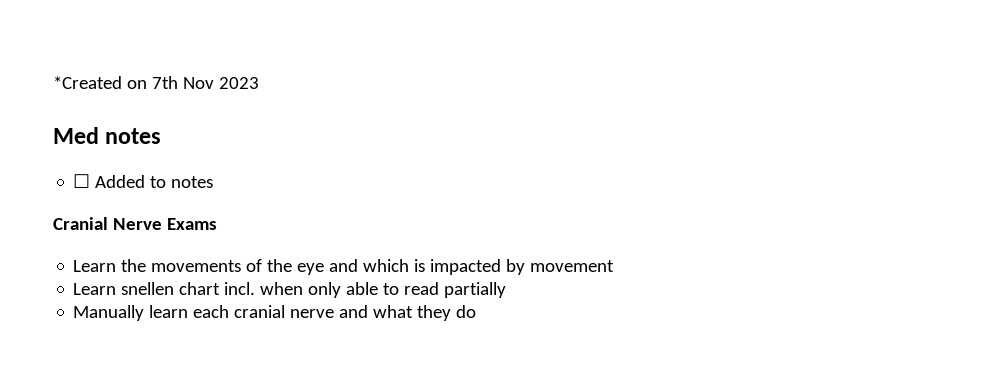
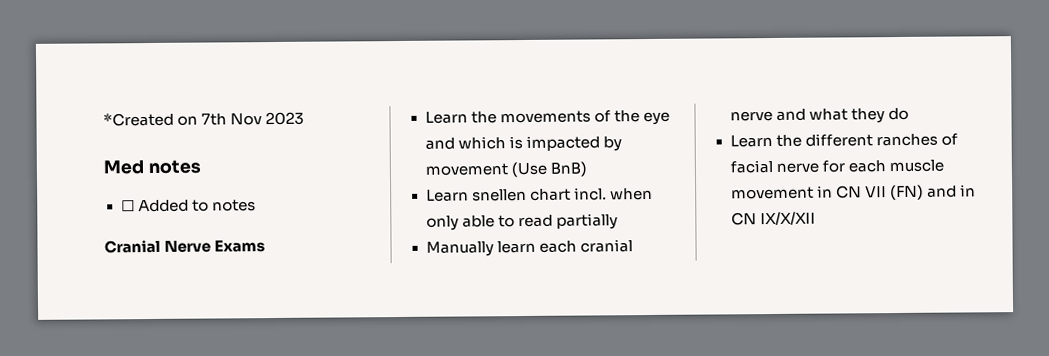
- Learn the movements of the eye and which is impacted by movement
+ Learn the movements of the eye and which is impacted by movement (Use BnB)
+ Learn the different ranches of facial nerve for each muscle movement in CN VII (FN) and in CN IX/X/XII

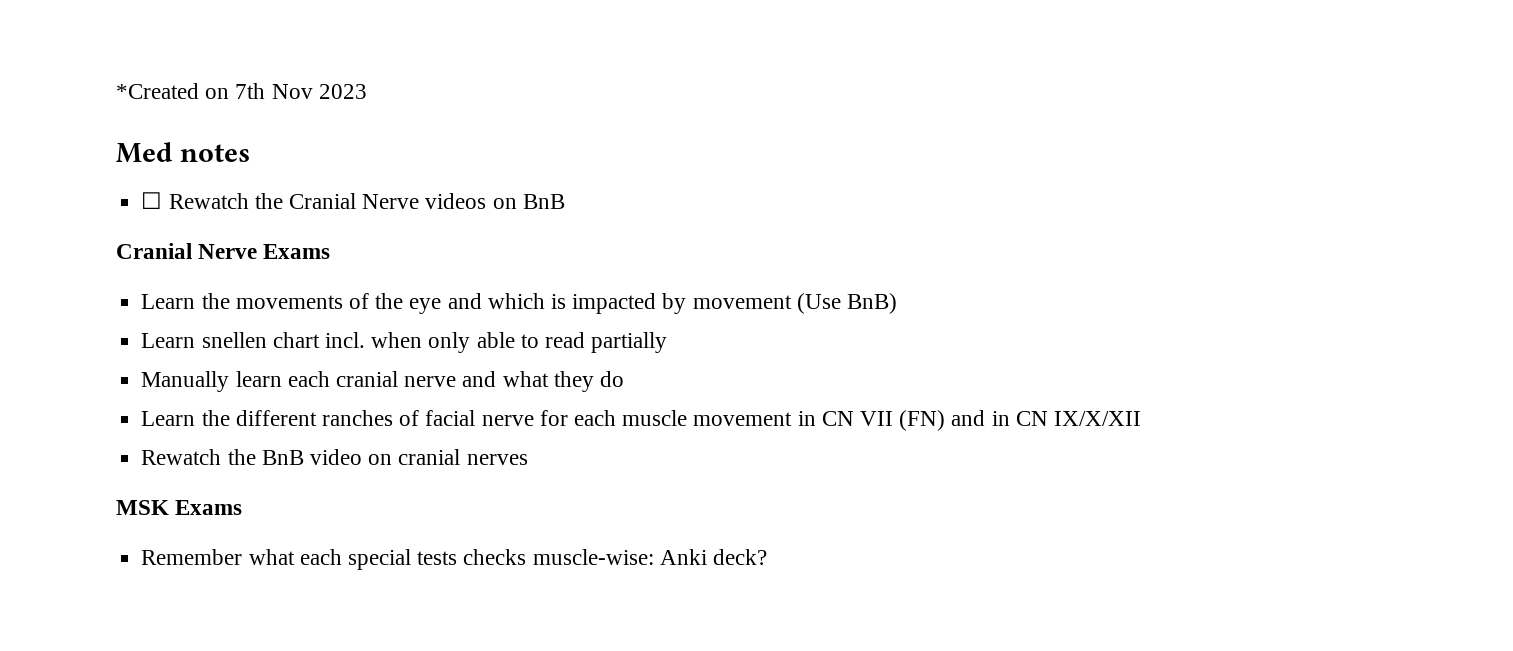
- ☐ Added to notes
+ ☐ Rewatch the Cranial Nerve videos on BnB
+ Rewatch the BnB video on cranial nerves
+ MSK Exams
+ Remember what each special tests checks muscle-wise: Anki deck?

